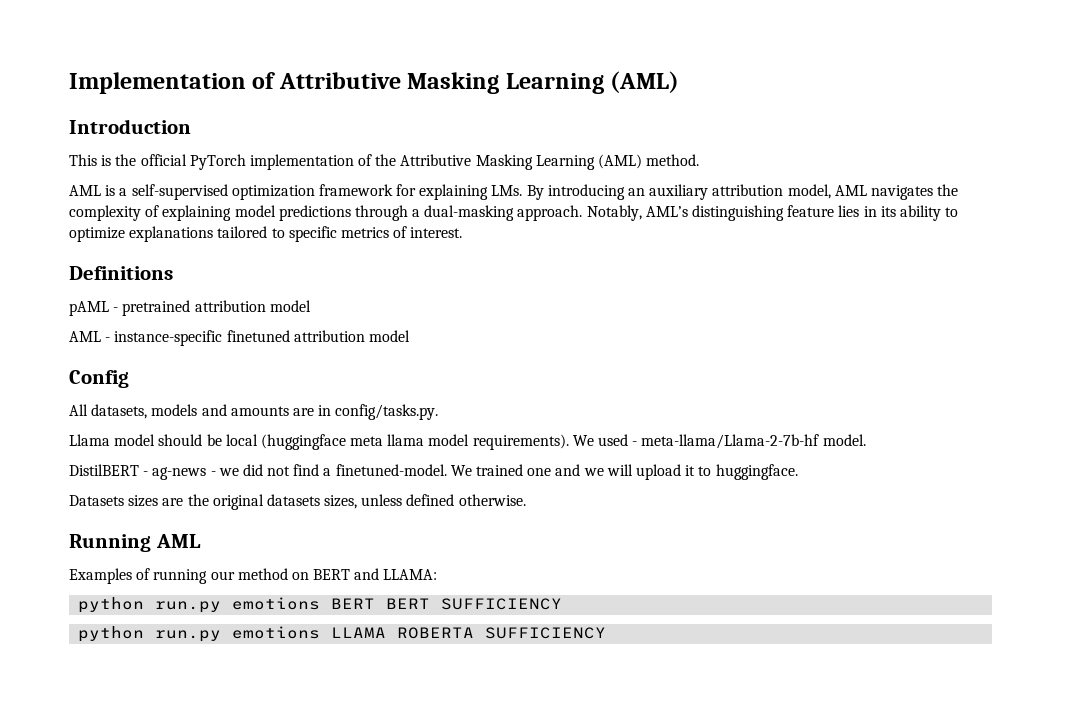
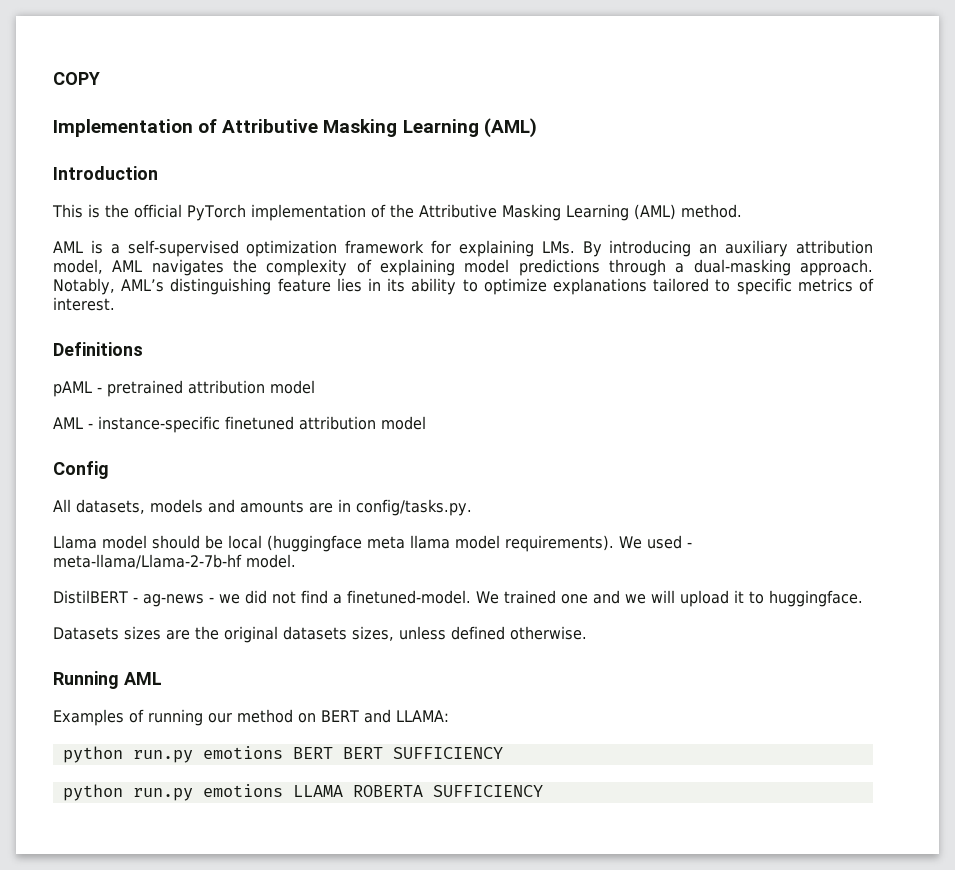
+ COPY

